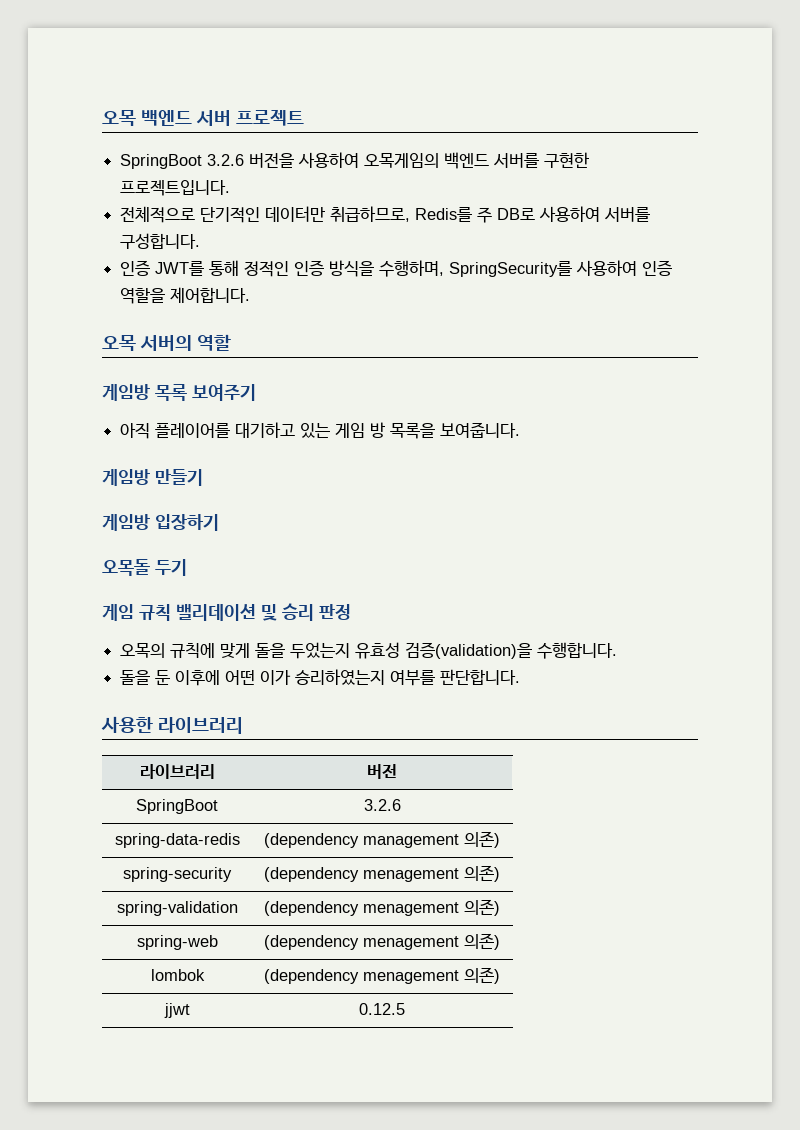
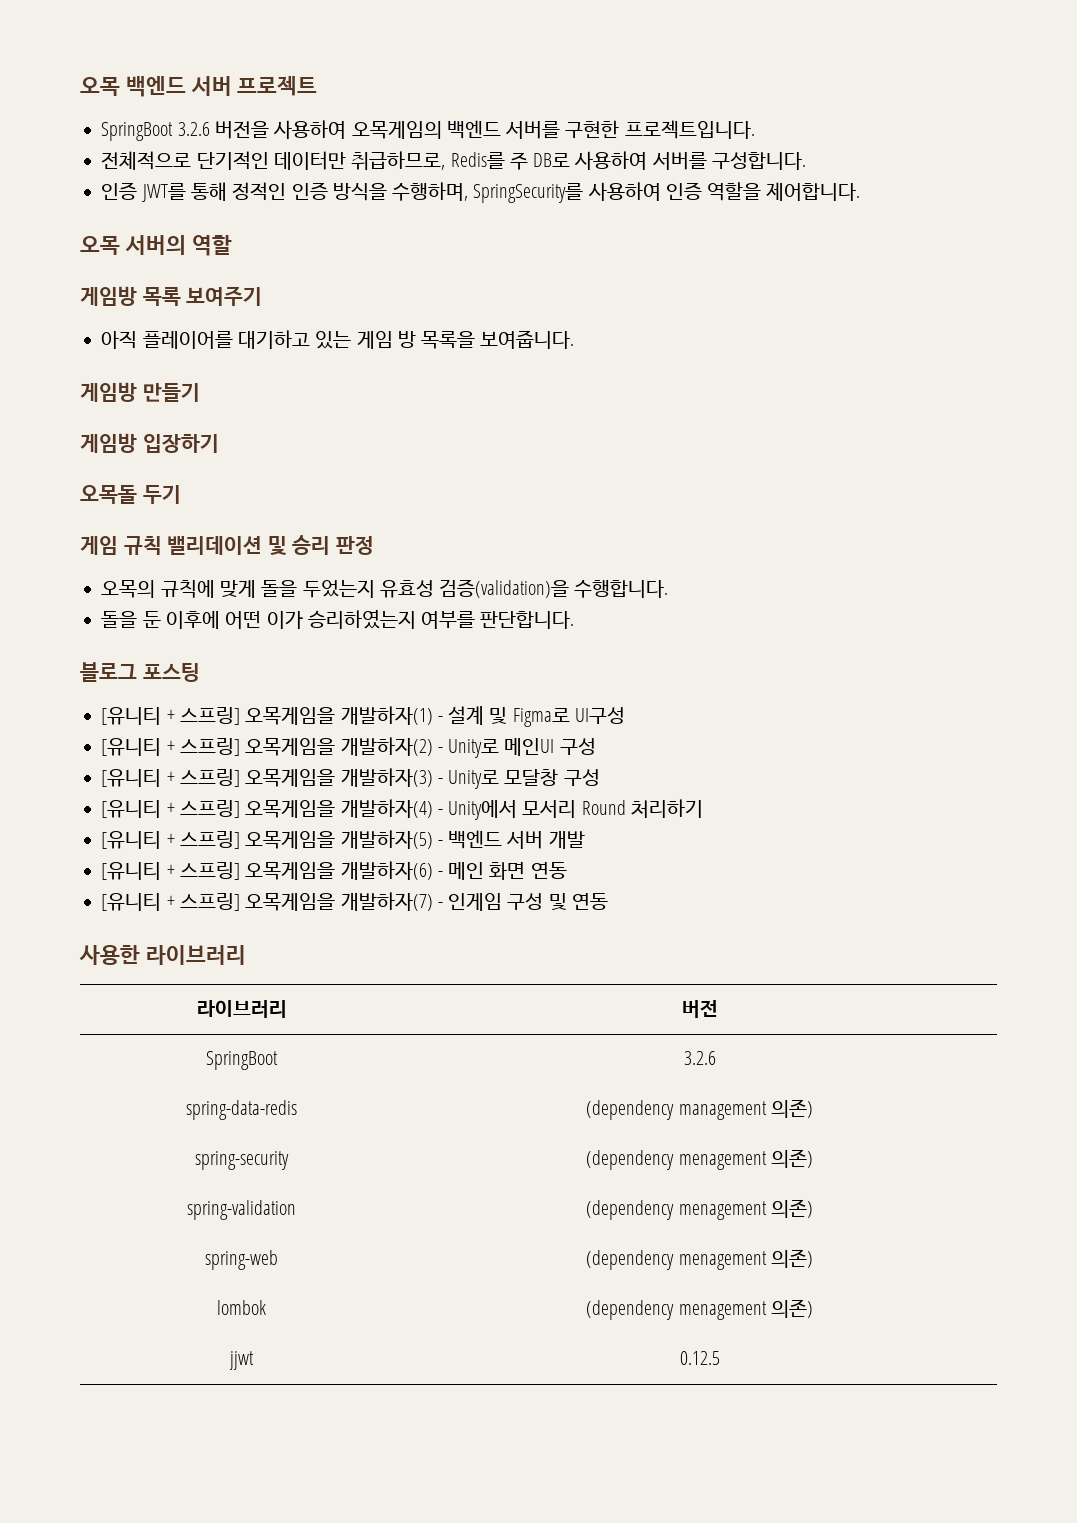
+ 블로그 포스팅
+ [유니티 + 스프링] 오목게임을 개발하자(1) - 설계 및 Figma로 UI구성
+ [유니티 + 스프링] 오목게임을 개발하자(2) - Unity로 메인UI 구성
+ [유니티 + 스프링] 오목게임을 개발하자(3) - Unity로 모달창 구성
+ [유니티 + 스프링] 오목게임을 개발하자(4) - Unity에서 모서리 Round 처리하기
+ [유니티 + 스프링] 오목게임을 개발하자(5) - 백엔드 서버 개발
+ [유니티 + 스프링] 오목게임을 개발하자(6) - 메인 화면 연동
+ [유니티 + 스프링] 오목게임을 개발하자(7) - 인게임 구성 및 연동

